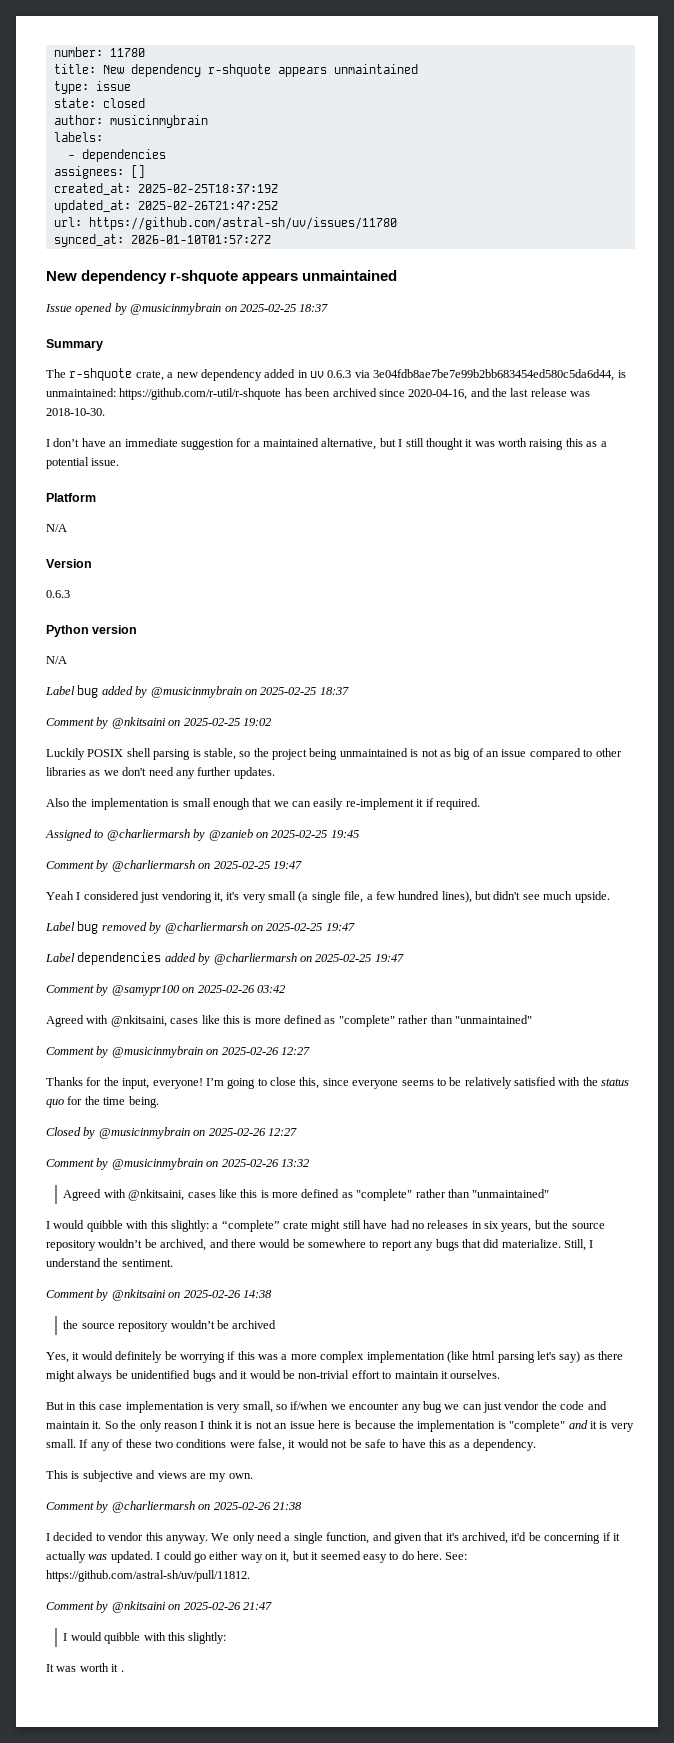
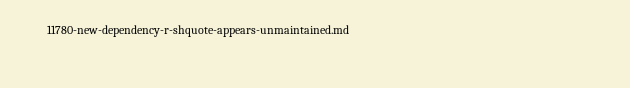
- number: 11780
- title: New dependency r-shquote appears unmaintained
- type: issue
- state: closed
- author: musicinmybrain
- labels:
- - dependencies
- assignees: []
- created_at: 2025-02-25T18:37:19Z
- updated_at: 2025-02-26T21:47:25Z
- url: https://github.com/astral-sh/uv/issues/11780
- synced_at: 2026-01-10T01:57:27Z
- New dependency r-shquote appears unmaintained
- Issue opened by @musicinmybrain on 2025-02-25 18:37
- Summary
- The r-shquote crate, a new dependency added in uv 0.6.3 via 3e04fdb8ae7be7e99b2bb683454ed580c5da6d44, is unmaintained: https://github.com/r-util/r-shquote has been archived since 2020-04-16, and the last release was 2018-10-30.
- I don’t have an immediate suggestion for a maintained alternative, but I still thought it was worth raising this as a potential issue.
- Platform
- N/A
- Version
- 0.6.3
- Python version
- N/A
- Label bug added by @musicinmybrain on 2025-02-25 18:37
- Comment by @nkitsaini on 2025-02-25 19:02
- Luckily POSIX shell parsing is stable, so the project being unmaintained is not as big of an issue compared to other libraries as we don't need any further updates.
- Also the implementation is small enough that we can easily re-implement it if required.
- Assigned to @charliermarsh by @zanieb on 2025-02-25 19:45
- Comment by @charliermarsh on 2025-02-25 19:47
- Yeah I considered just vendoring it, it's very small (a single file, a few hundred lines), but didn't see much upside.
- Label bug removed by @charliermarsh on 2025-02-25 19:47
- Label dependencies added by @charliermarsh on 2025-02-25 19:47
- Comment by @samypr100 on 2025-02-26 03:42
- Agreed with @nkitsaini, cases like this is more defined as "complete" rather than "unmaintained"
- Comment by @musicinmybrain on 2025-02-26 12:27
- Thanks for the input, everyone! I’m going to close this, since everyone seems to be relatively satisfied with the status quo for the time being.
- Closed by @musicinmybrain on 2025-02-26 12:27
- Comment by @musicinmybrain on 2025-02-26 13:32
- Agreed with @nkitsaini, cases like this is more defined as "complete" rather than "unmaintained"
- I would quibble with this slightly: a “complete” crate might still have had no releases in six years, but the source repository wouldn’t be archived, and there would be somewhere to report any bugs that did materialize. Still, I understand the sentiment.
- Comment by @nkitsaini on 2025-02-26 14:38
- the source repository wouldn’t be archived
- Yes, it would definitely be worrying if this was a more complex implementation (like html parsing let's say) as there might always be unidentified bugs and it would be non-trivial effort to maintain it ourselves.
- But in this case implementation is very small, so if/when we encounter any bug we can just vendor the code and maintain it. So the only reason I think it is not an issue here is because the implementation is "complete" and it is very small. If any of these two conditions were false, it would not be safe to have this as a dependency.
- This is subjective and views are my own.
- Comment by @charliermarsh on 2025-02-26 21:38
- I decided to vendor this anyway. We only need a single function, and given that it's archived, it'd be concerning if it actually was updated. I could go either way on it, but it seemed easy to do here. See: https://github.com/astral-sh/uv/pull/11812.
- Comment by @nkitsaini on 2025-02-26 21:47
- I would quibble with this slightly:
- It was worth it .
+ 11780-new-dependency-r-shquote-appears-unmaintained.md

